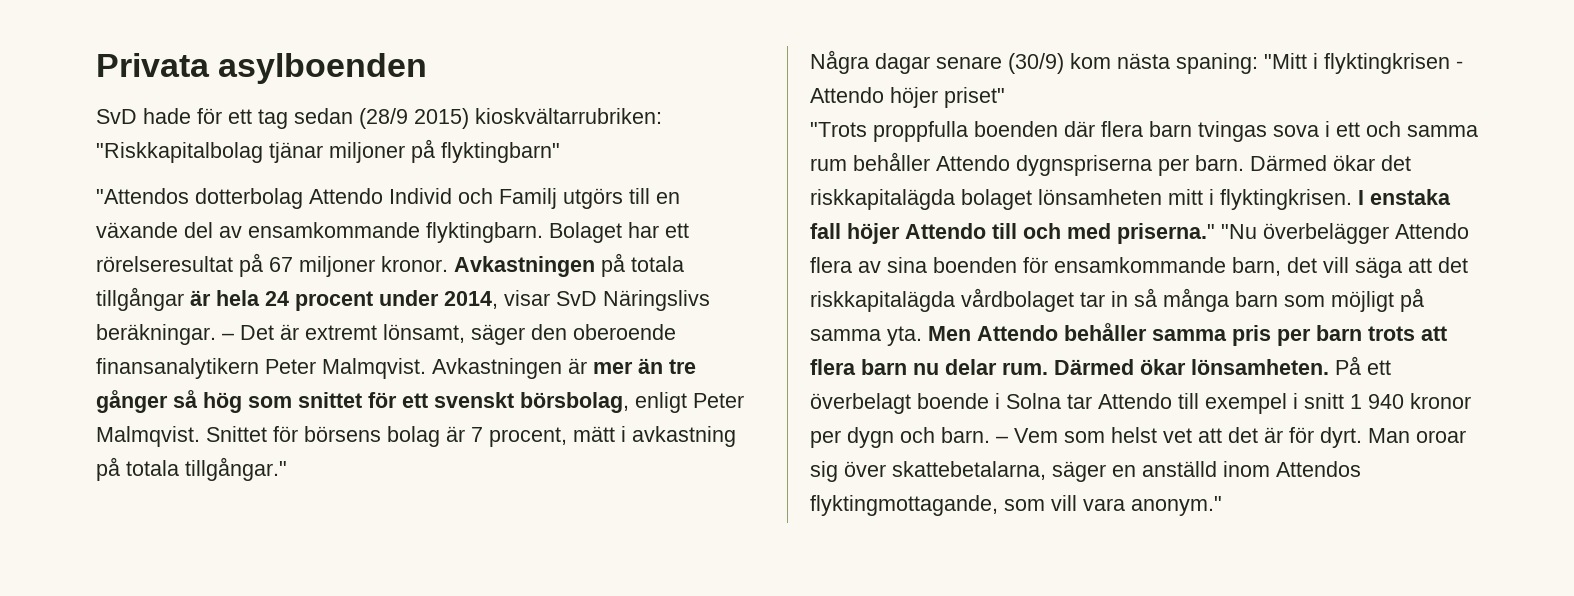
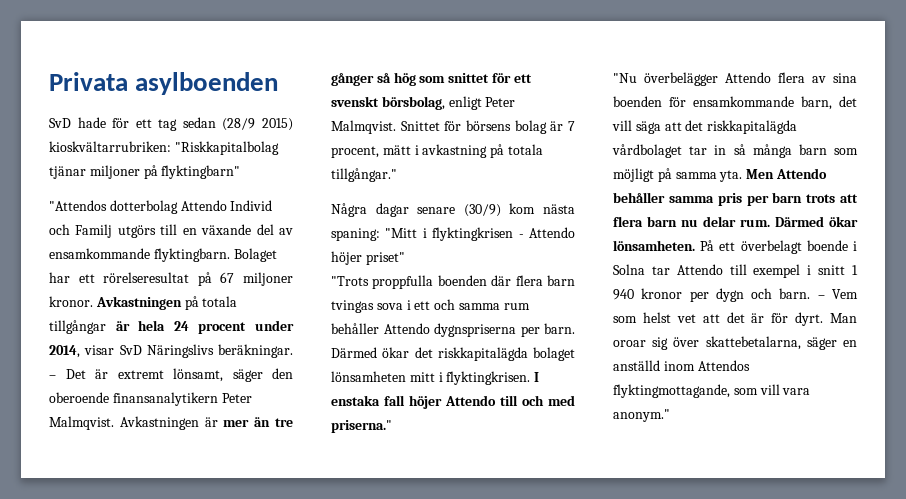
- I enstaka fall höjer Attendo till och med priserna." "Nu överbelägger Attendo flera av sina boenden för ensamkommande barn, det vill säga att det riskkapitalägda vårdbolaget tar in så många barn som möjligt på samma yta.
+ I enstaka fall höjer Attendo till och med priserna."
+ "Nu överbelägger Attendo flera av sina boenden för ensamkommande barn, det vill säga att det riskkapitalägda vårdbolaget tar in så många barn som möjligt på samma yta.

